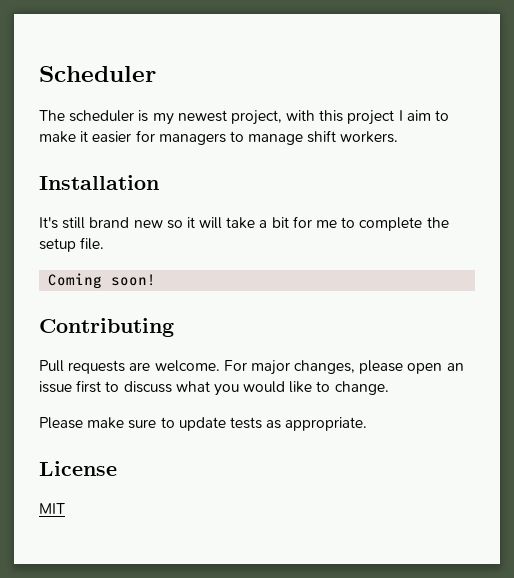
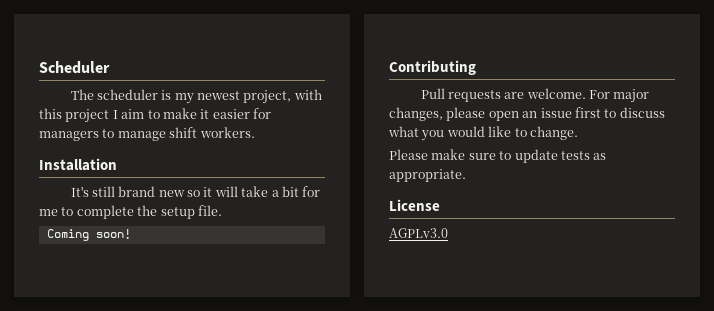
- MIT
+ AGPLv3.0

